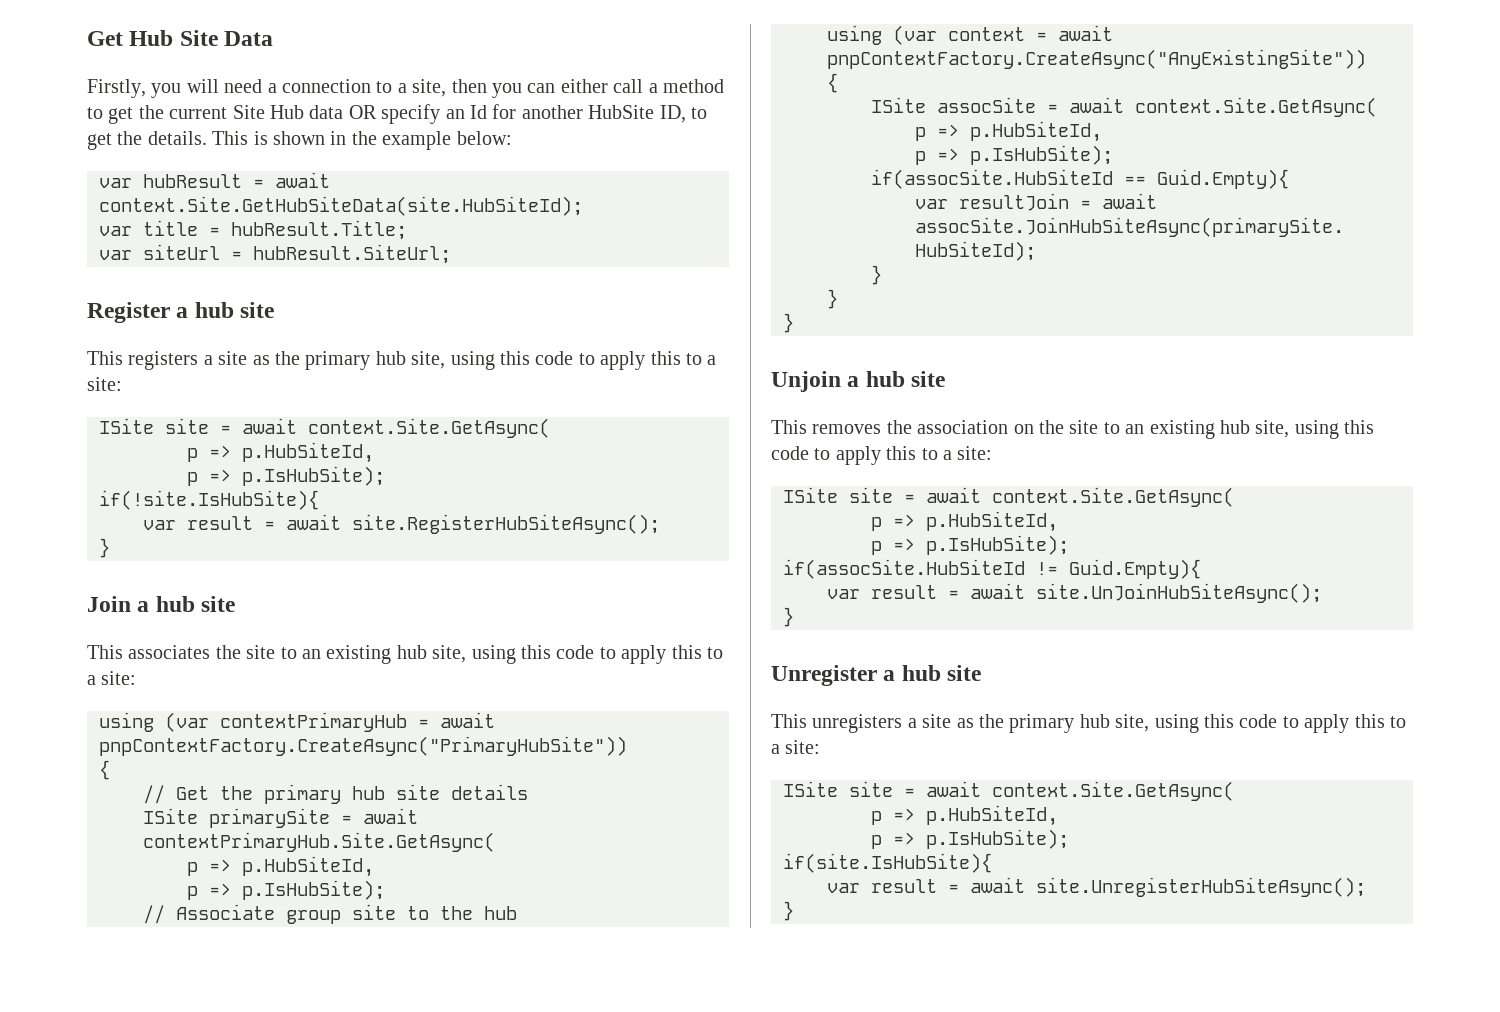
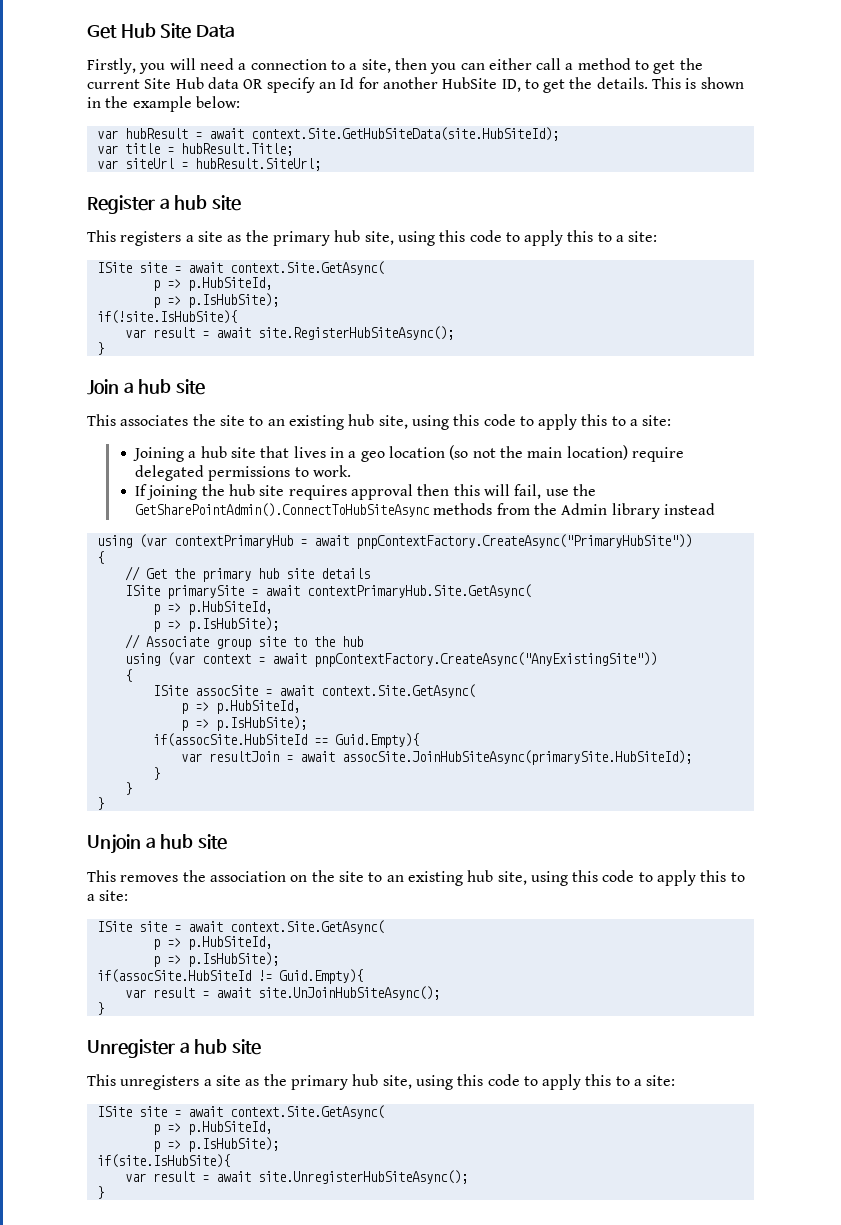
+ Joining a hub site that lives in a geo location (so not the main location) require delegated permissions to work.
+ If joining the hub site requires approval then this will fail, use the GetSharePointAdmin().ConnectToHubSiteAsync methods from the Admin library instead

